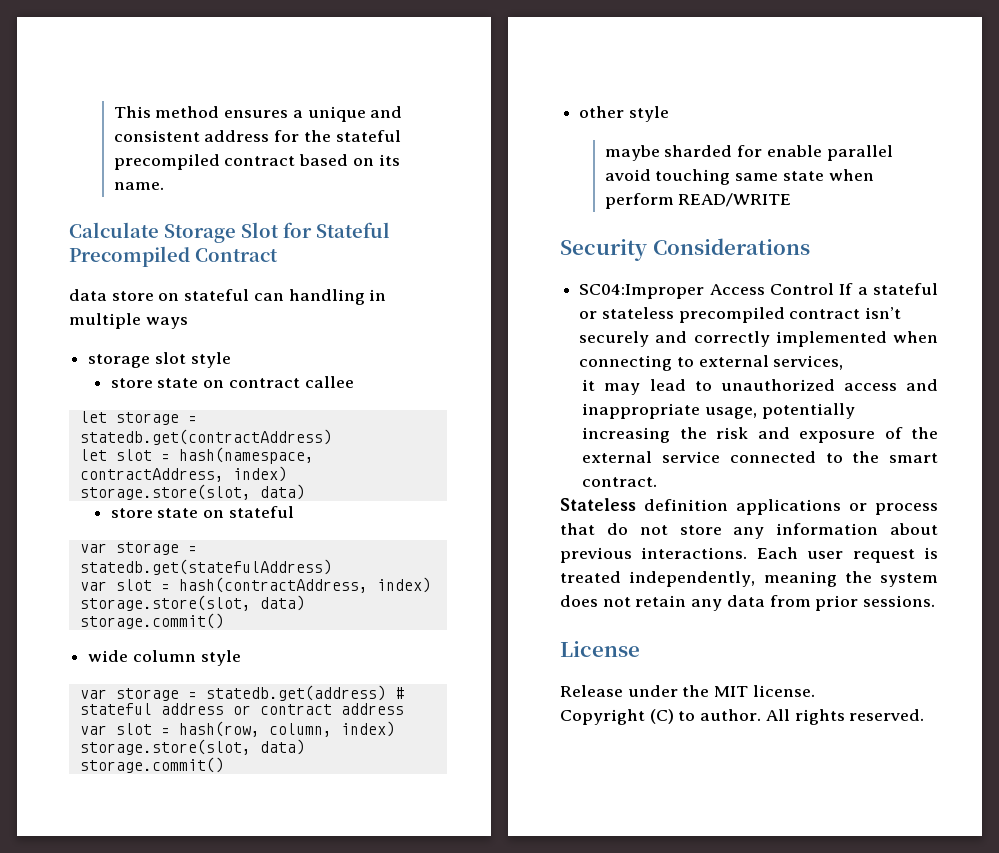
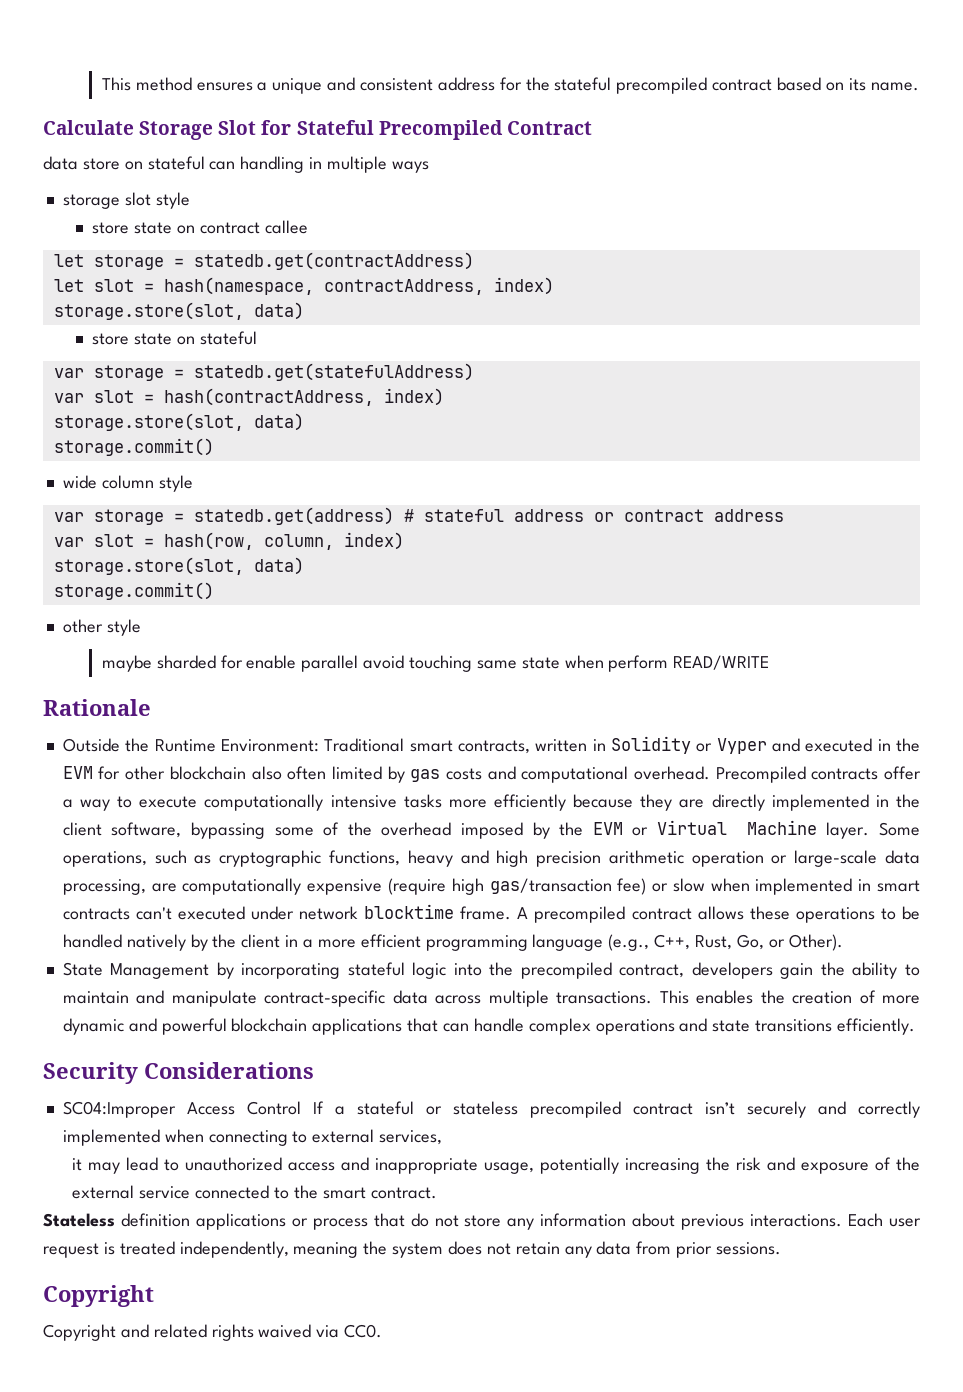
+ Rationale
+ Outside the Runtime Environment: Traditional smart contracts, written in Solidity or Vyper and executed in the EVM for other blockchain also often limited by gas costs and computational overhead. Precompiled contracts offer a way to execute computationally intensive tasks more efficiently because they are directly implemented in the client software, bypassing some of the overhead imposed by the EVM or Virtual Machine layer. Some operations, such as cryptographic functions, heavy and high precision arithmetic operation or large-scale data processing, are computationally expensive (require high gas/transaction fee) or slow when implemented in smart contracts can't executed under network blocktime frame. A precompiled contract allows these operations to be handled natively by the client in a more efficient programming language (e.g., C++, Rust, Go, or Other).
+ State Management by incorporating stateful logic into the precompiled contract, developers gain the ability to maintain and manipulate contract-specific data across multiple transactions. This enables the creation of more dynamic and powerful blockchain applications that can handle complex operations and state transitions efficiently.
  Each user request is treated independently, meaning the system does not retain any data from prior sessions.
- License
- Release under the MIT license.
- Copyright (C) to author. All rights reserved.
+ Copyright
+ Copyright and related rights waived via CC0.

